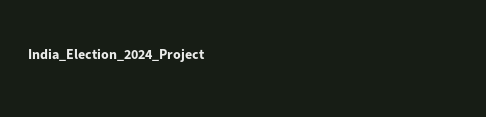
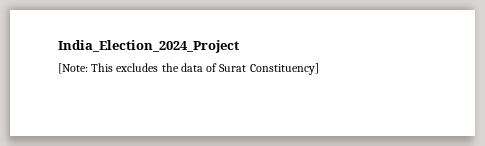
+ [Note: This excludes the data of Surat Constituency]

